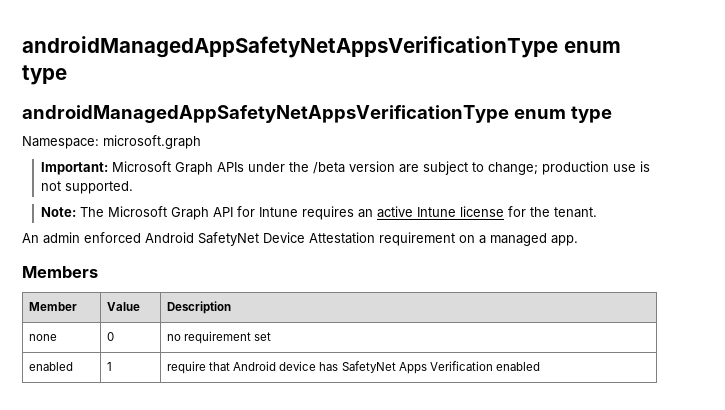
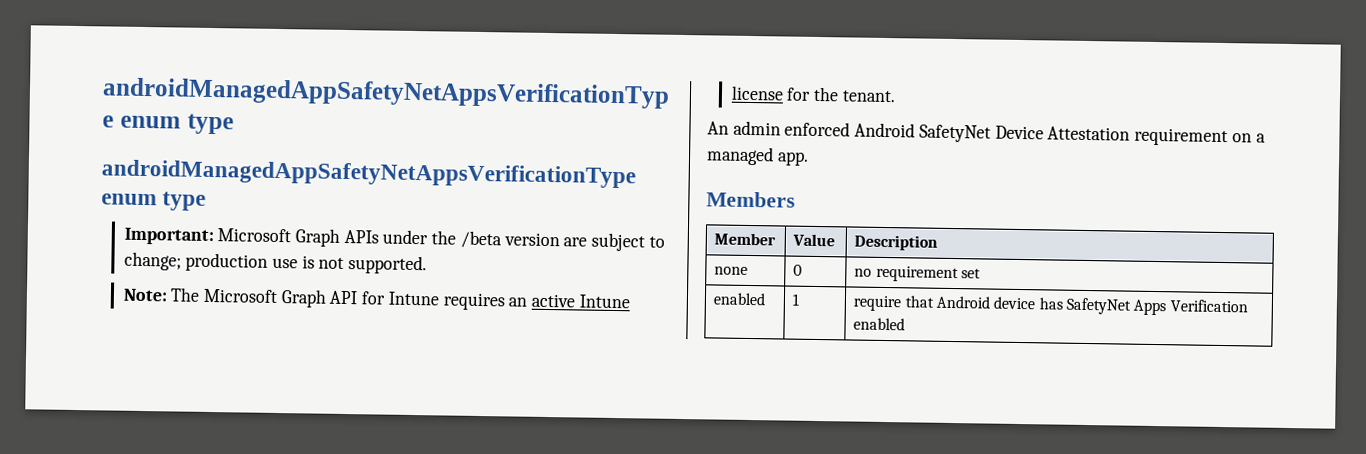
- Namespace: microsoft.graph

